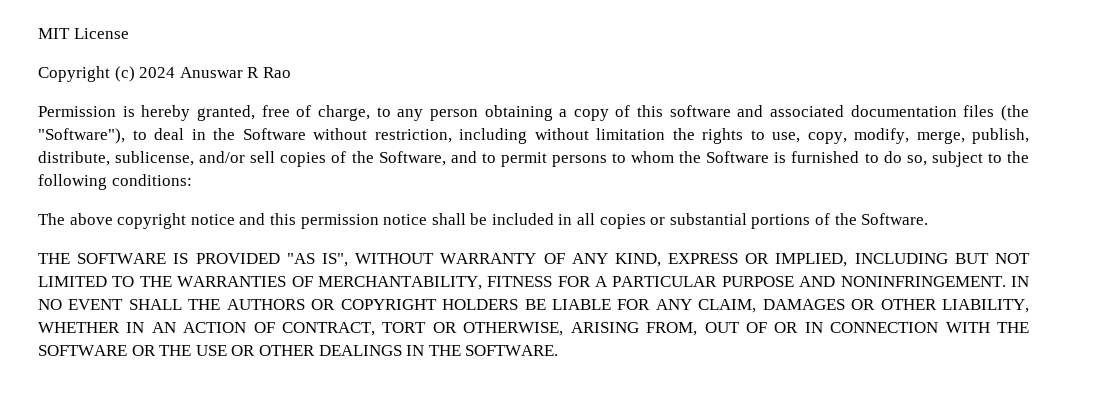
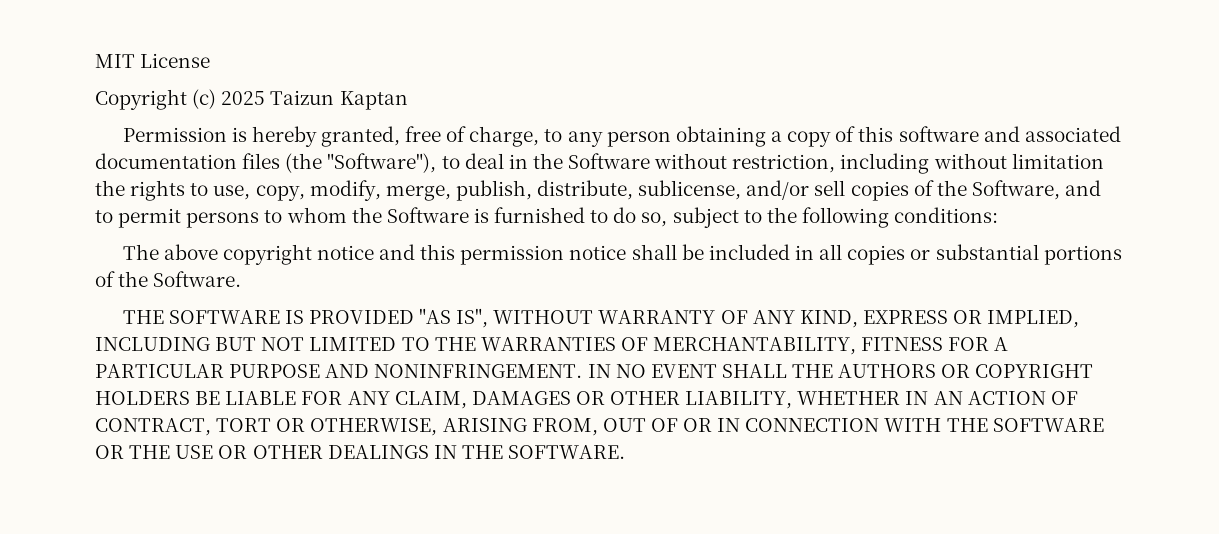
- Copyright (c) 2024 Anuswar R Rao
+ Copyright (c) 2025 Taizun Kaptan

